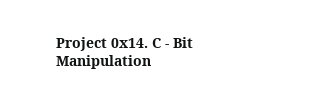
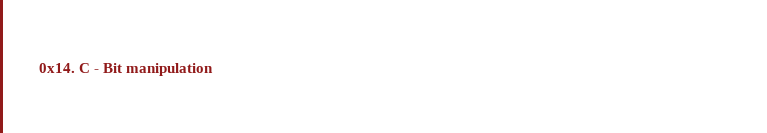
- Project 0x14.
+ 0x14.
- C - Bit Manipulation
+ C - Bit manipulation

